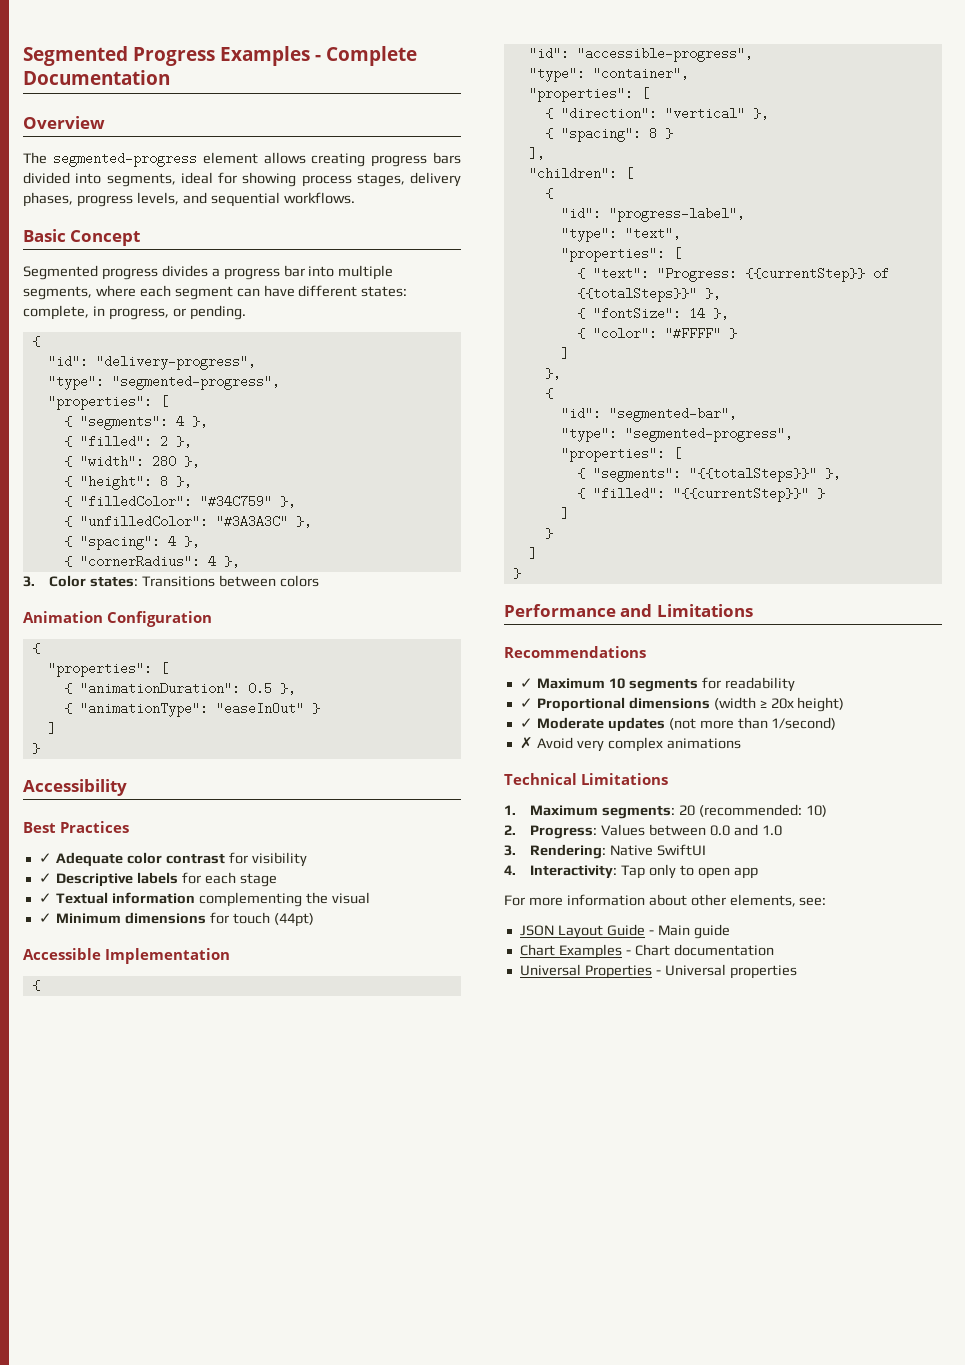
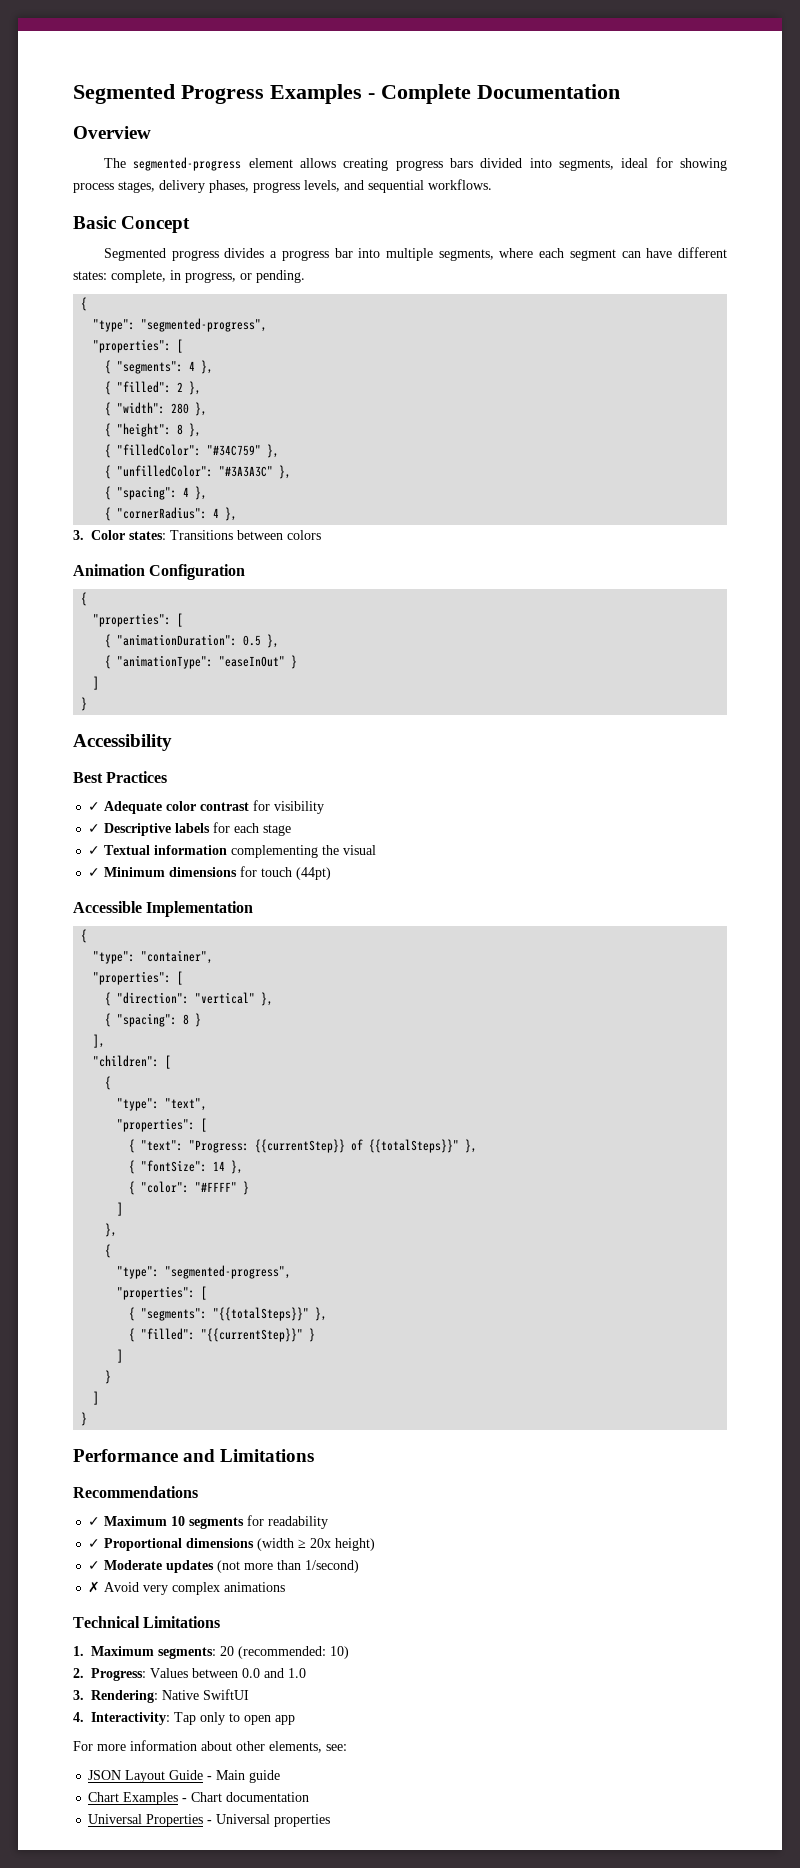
- "id": "delivery-progress",
- "id": "accessible-progress",
- "id": "progress-label",
- "id": "segmented-bar",

